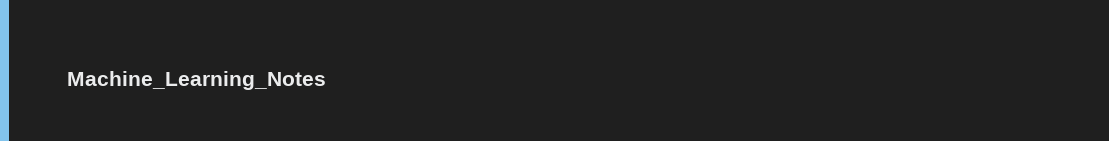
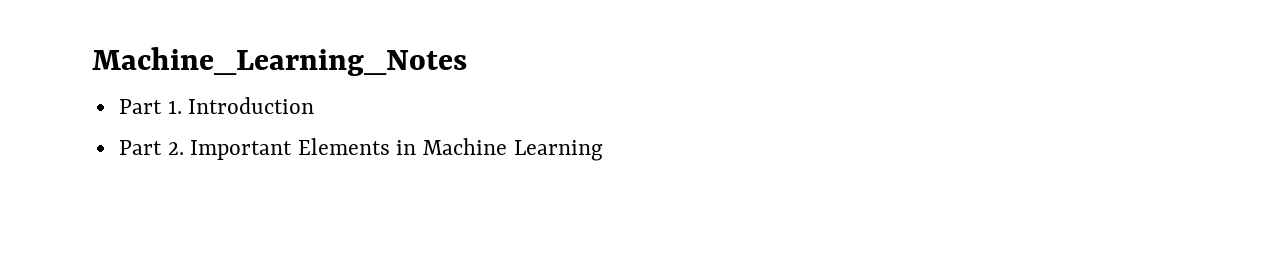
+ Part 1. Introduction
+ Part 2. Important Elements in Machine Learning

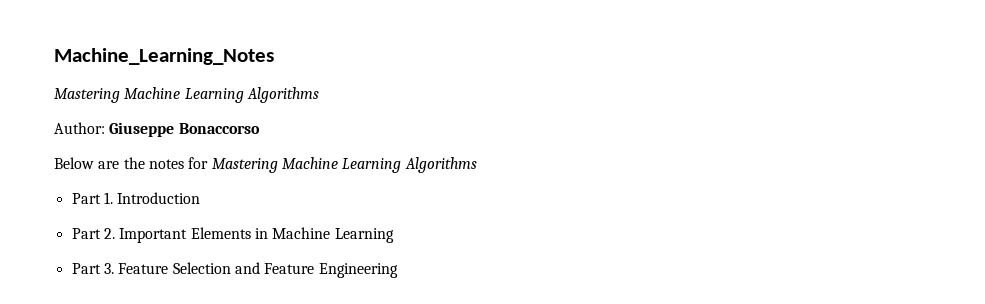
  Machine_Learning_Notes
+ Mastering Machine Learning Algorithms
+ Author: Giuseppe Bonaccorso
+ Below are the notes for Mastering Machine Learning Algorithms
+ Part 3. Feature Selection and Feature Engineering

